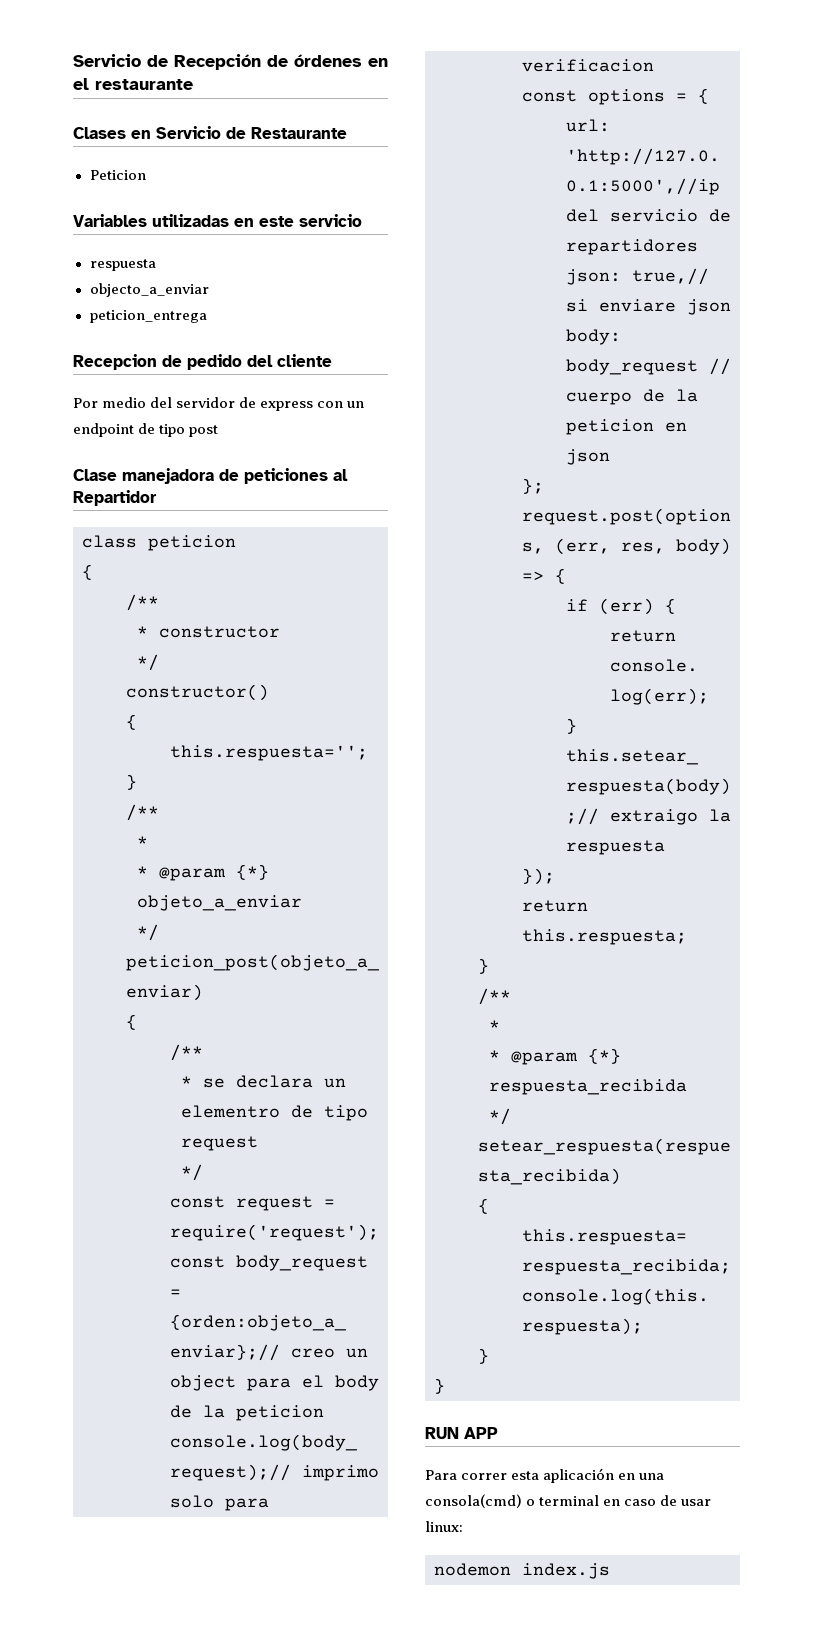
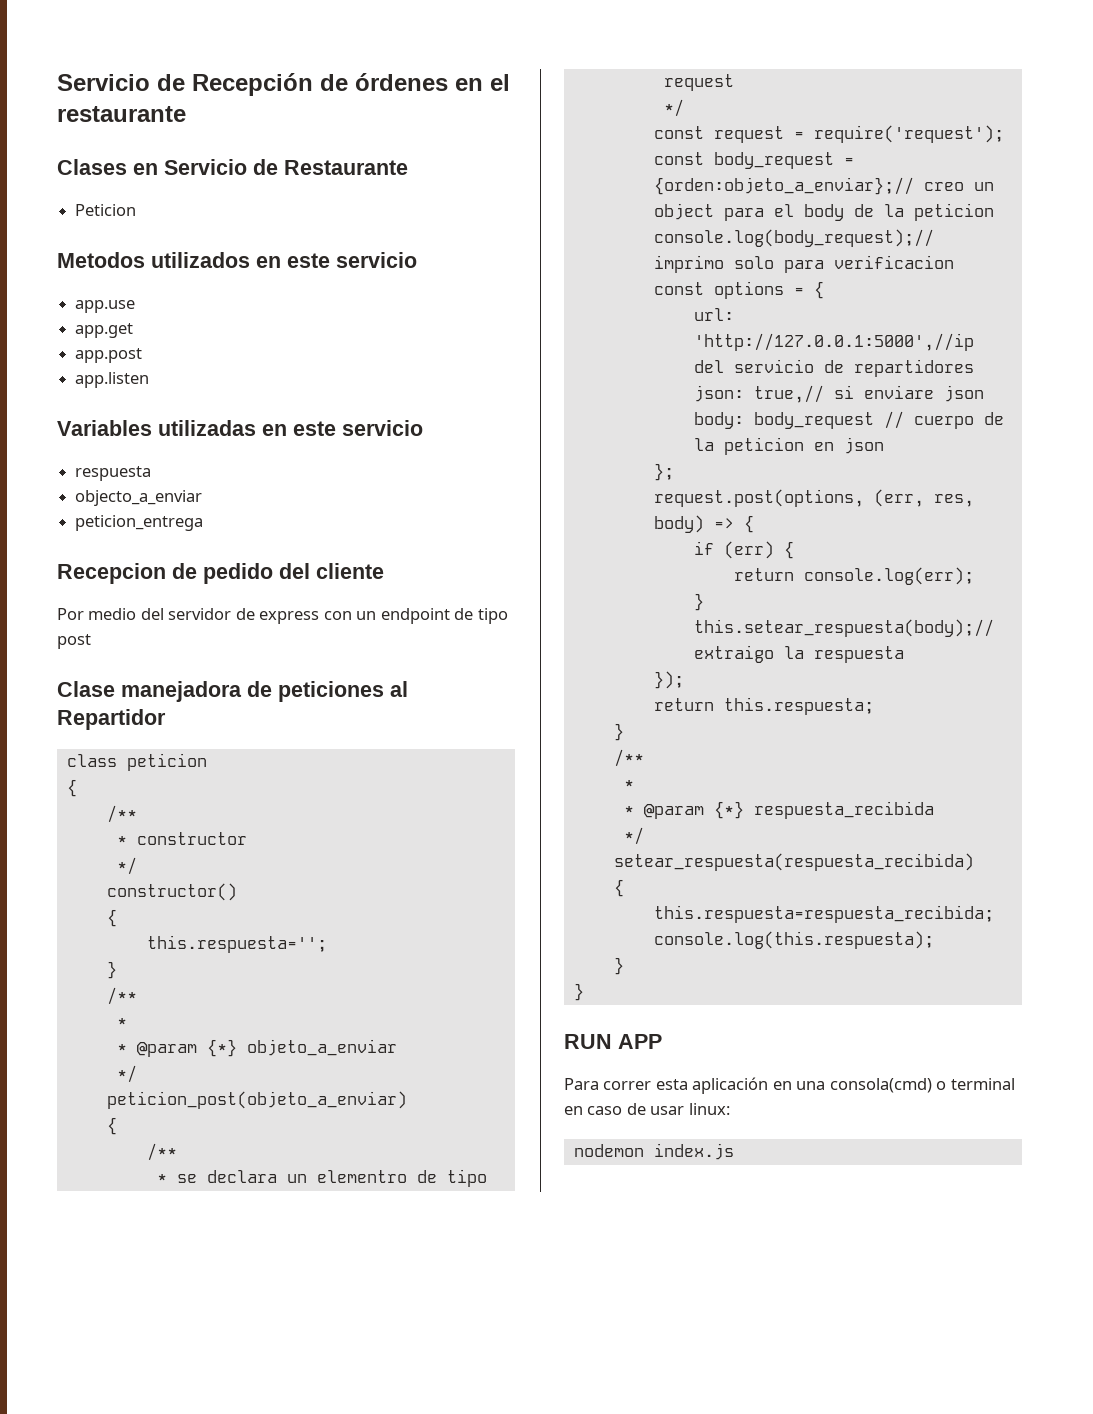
+ Metodos utilizados en este servicio
+ app.use
+ app.get
+ app.post
+ app.listen

